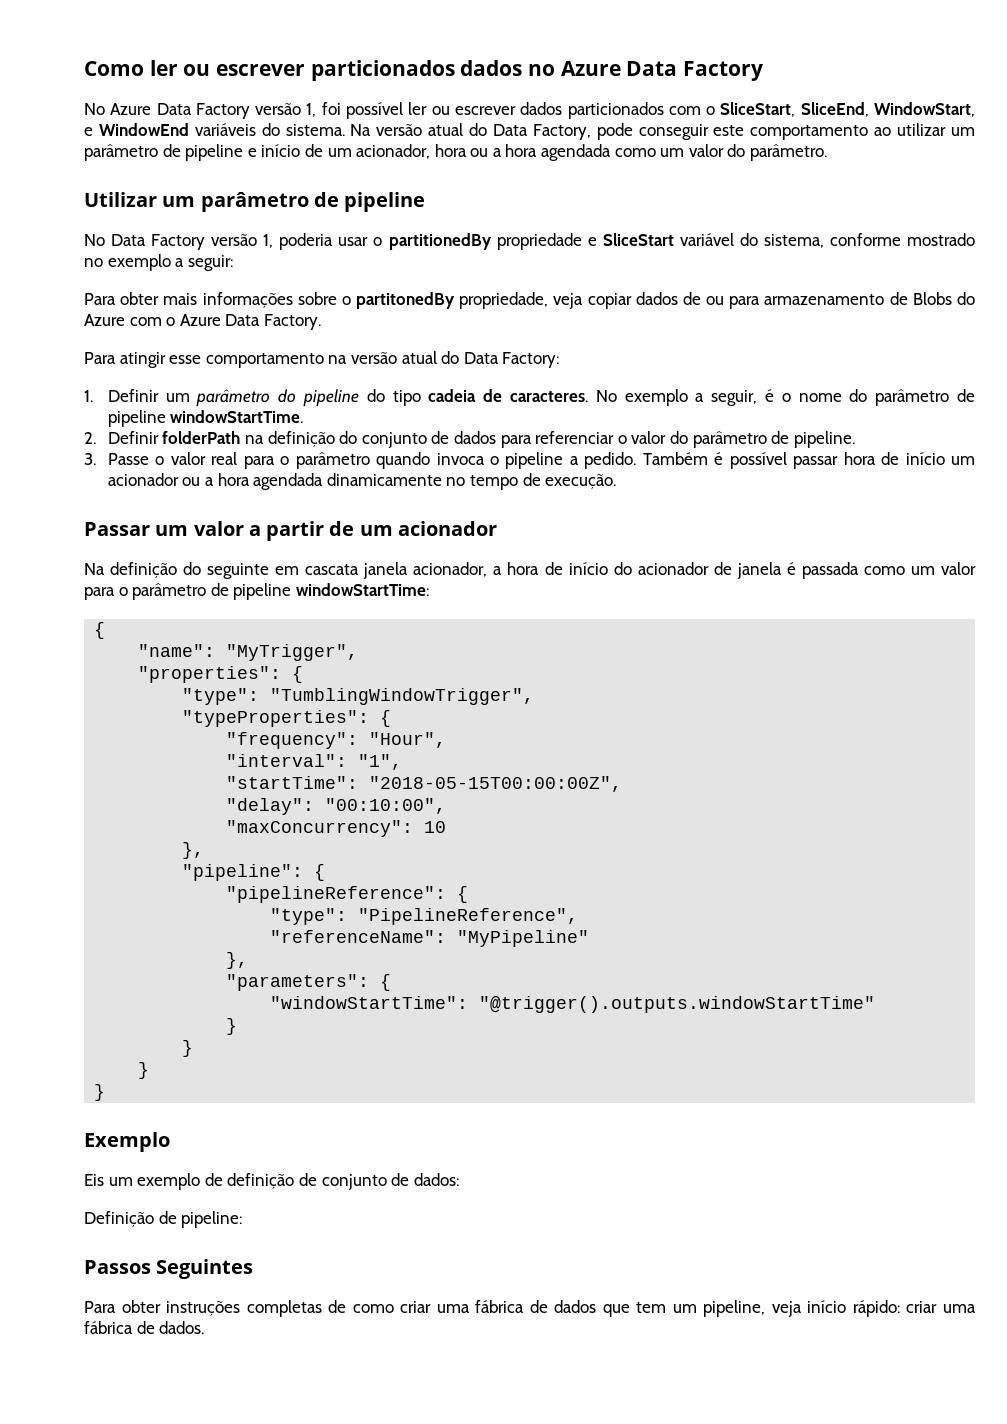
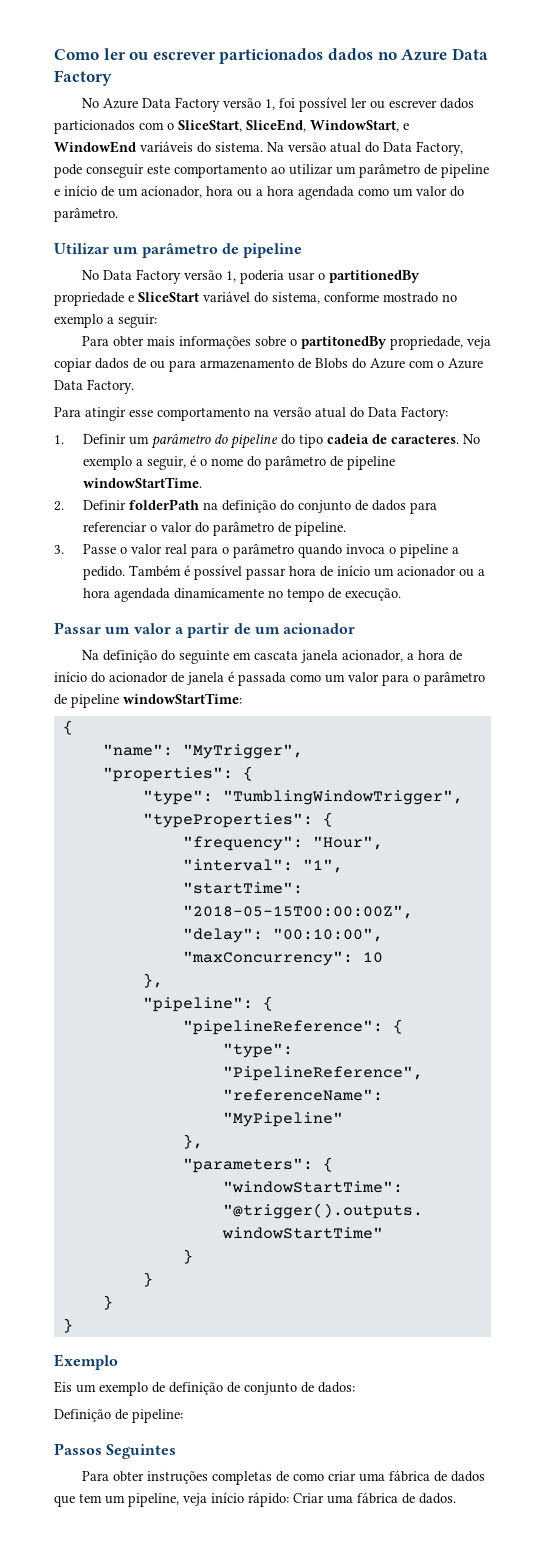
- Para obter instruções completas de como criar uma fábrica de dados que tem um pipeline, veja início rápido: criar uma fábrica de dados.
+ Para obter instruções completas de como criar uma fábrica de dados que tem um pipeline, veja início rápido: Criar uma fábrica de dados.

